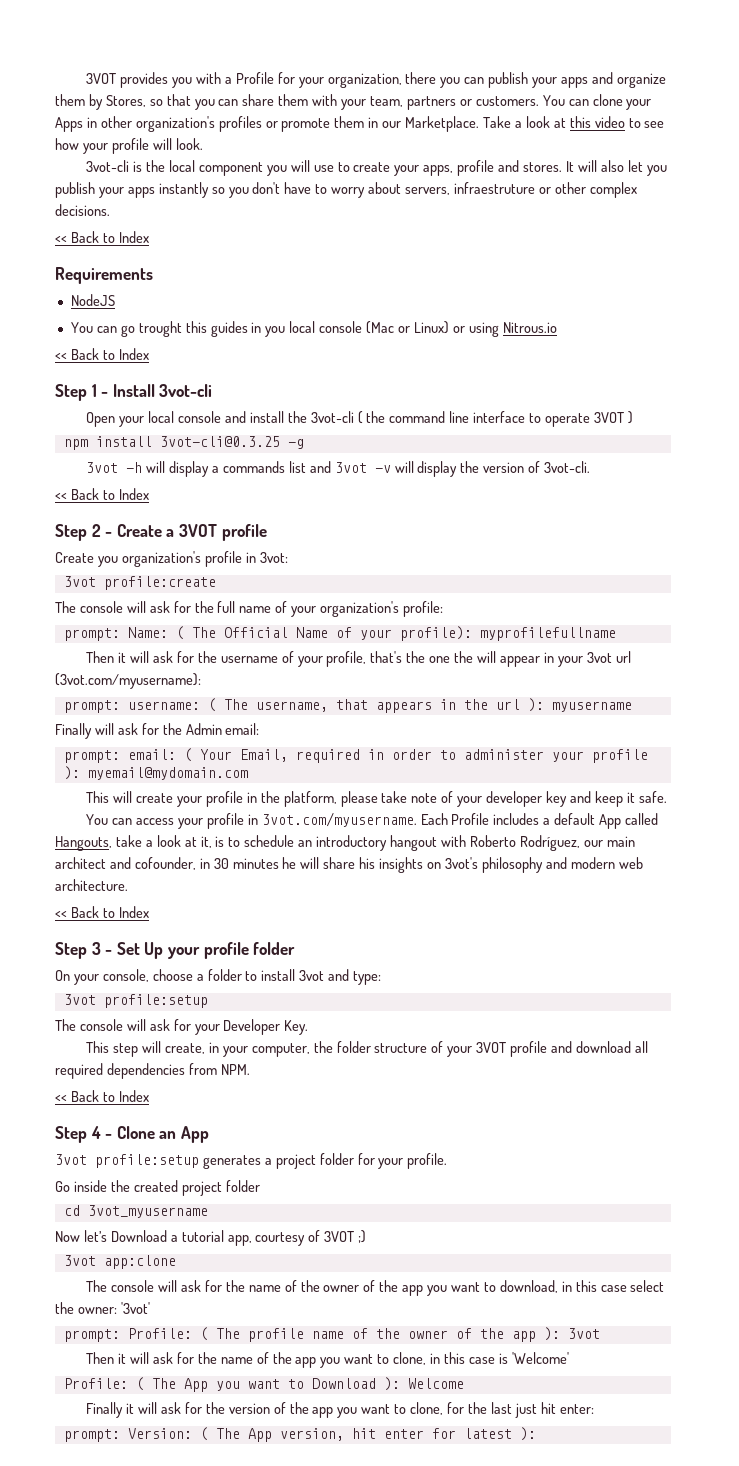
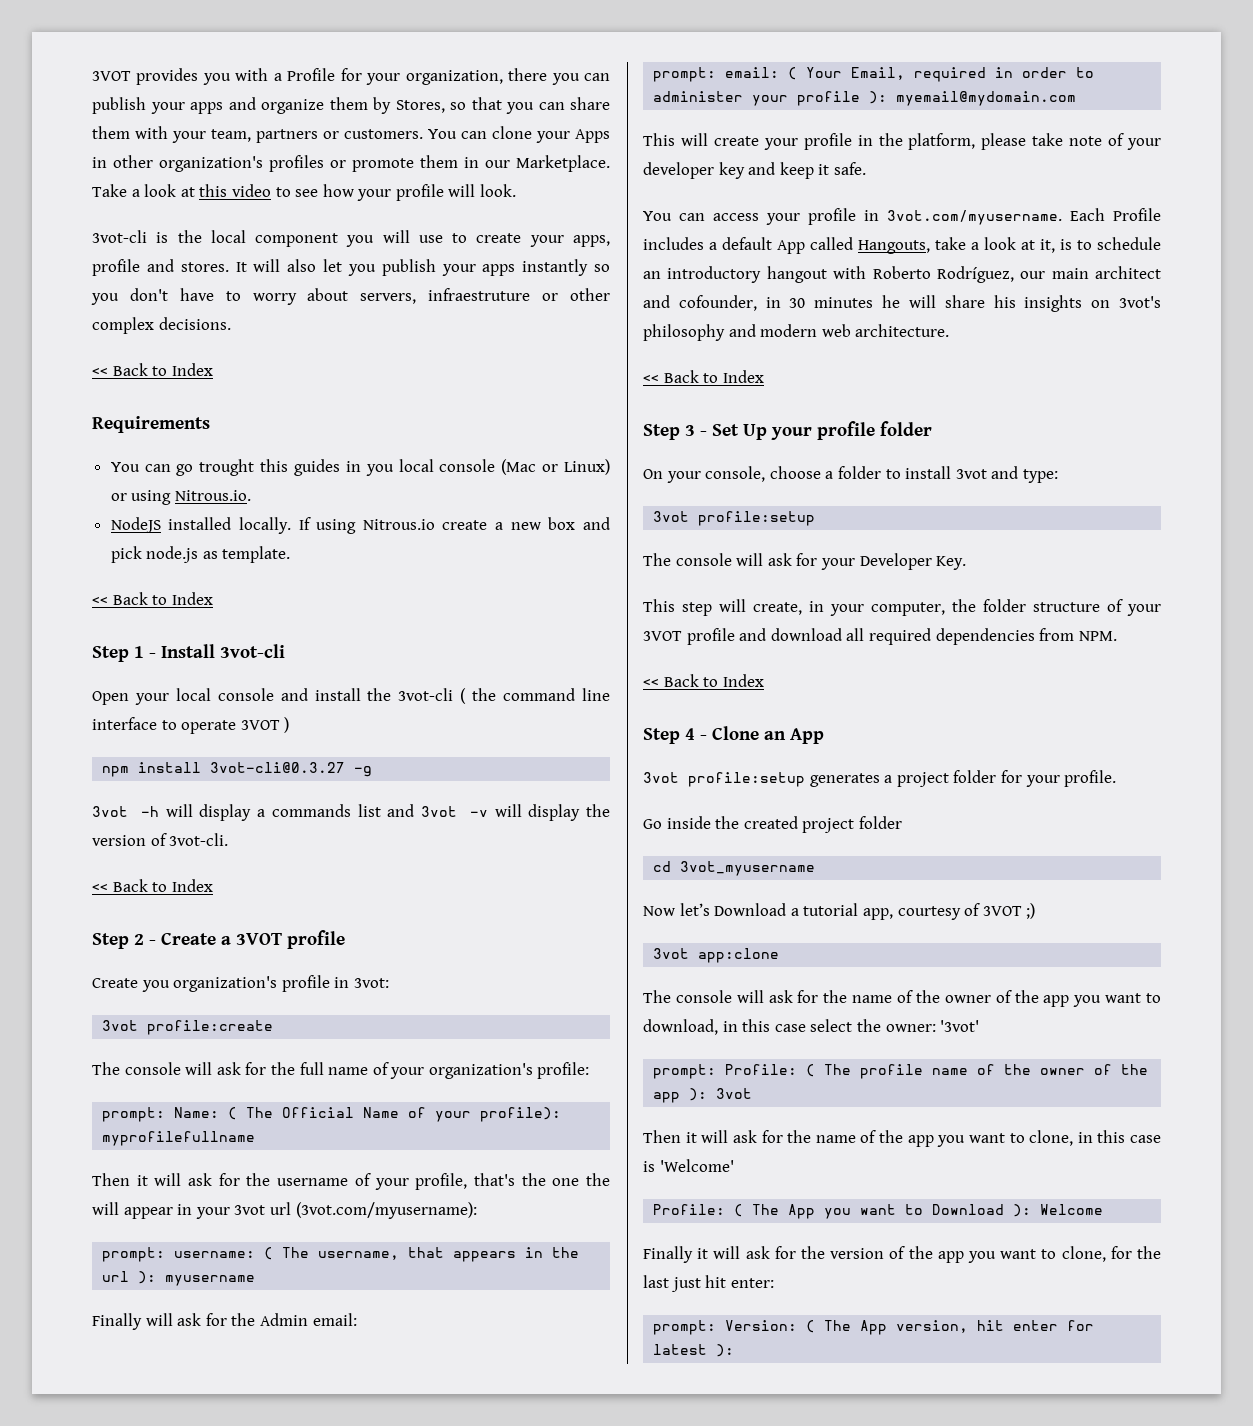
- NodeJS
- You can go trought this guides in you local console (Mac or Linux) or using Nitrous.io
+ You can go trought this guides in you local console (Mac or Linux) or using Nitrous.io.
+ NodeJS installed locally. If using Nitrous.io create a new box and pick node.js as template.
- npm install 3vot-cli@0.3.25 -g
+ npm install 3vot-cli@0.3.27 -g

